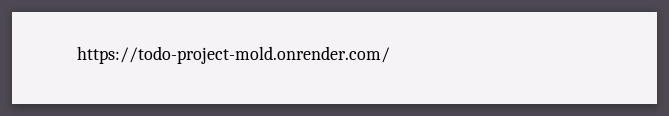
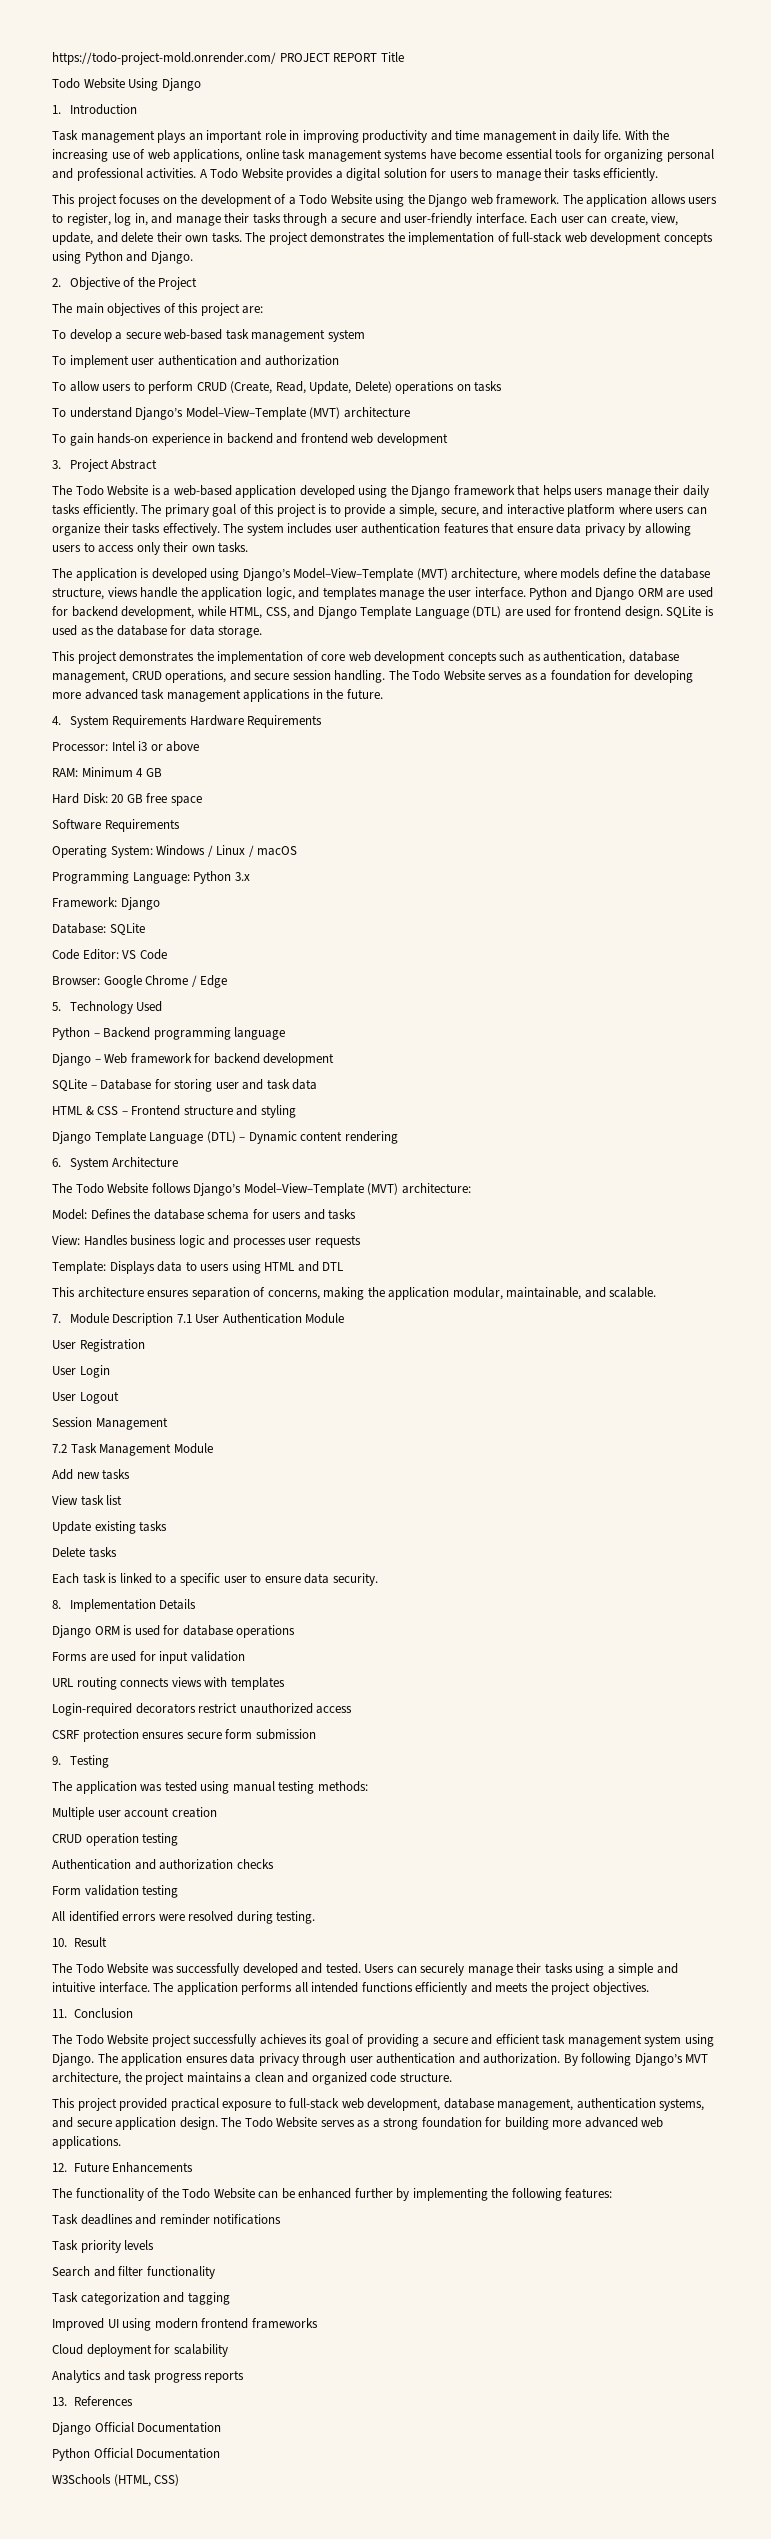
- https://todo-project-mold.onrender.com/
+ https://todo-project-mold.onrender.com/ PROJECT REPORT Title
+ Todo Website Using Django
+ 1. Introduction
+ Task management plays an important role in improving productivity and time management in daily life. With the increasing use of web applications, online task management systems have become essential tools for organizing personal and professional activities. A Todo Website provides a digital solution for users to manage their tasks efficiently.
+ This project focuses on the development of a Todo Website using the Django web framework. The application allows users to register, log in, and manage their tasks through a secure and user-friendly interface. Each user can create, view, update, and delete their own tasks. The project demonstrates the implementation of full-stack web development concepts using Python and Django.
+ 2. Objective of the Project
+ The main objectives of this project are:
+ To develop a secure web-based task management system
+ To implement user authentication and authorization
+ To allow users to perform CRUD (Create, Read, Update, Delete) operations on tasks
+ To understand Django’s Model–View–Template (MVT) architecture
+ To gain hands-on experience in backend and frontend web development
+ 3. Project Abstract
+ The Todo Website is a web-based application developed using the Django framework that helps users manage their daily tasks efficiently. The primary goal of this project is to provide a simple, secure, and interactive platform where users can organize their tasks effectively. The system includes user authentication features that ensure data privacy by allowing users to access only their own tasks.
+ The application is developed using Django’s Model–View–Template (MVT) architecture, where models define the database structure, views handle the application logic, and templates manage the user interface. Python and Django ORM are used for backend development, while HTML, CSS, and Django Template Language (DTL) are used for frontend design. SQLite is used as the database for data storage.
+ This project demonstrates the implementation of core web development concepts such as authentication, database management, CRUD operations, and secure session handling. The Todo Website serves as a foundation for developing more advanced task management applications in the future.
+ 4. System Requirements Hardware Requirements
+ Processor: Intel i3 or above
+ RAM: Minimum 4 GB
+ Hard Disk: 20 GB free space
+ Software Requirements
+ Operating System: Windows / Linux / macOS
+ Programming Language: Python 3.x
+ Framework: Django
+ Database: SQLite
+ Code Editor: VS Code
+ Browser: Google Chrome / Edge
+ 5. Technology Used
+ Python – Backend programming language
+ Django – Web framework for backend development
+ SQLite – Database for storing user and task data
+ HTML & CSS – Frontend structure and styling
+ Django Template Language (DTL) – Dynamic content rendering
+ 6. System Architecture
+ The Todo Website follows Django’s Model–View–Template (MVT) architecture:
+ Model: Defines the database schema for users and tasks
+ View: Handles business logic and processes user requests
+ Template: Displays data to users using HTML and DTL
+ This architecture ensures separation of concerns, making the application modular, maintainable, and scalable.
+ 7. Module Description 7.1 User Authentication Module
+ User Registration
+ User Login
+ User Logout
+ Session Management
+ 7.2 Task Management Module
+ Add new tasks
+ View task list
+ Update existing tasks
+ Delete tasks
+ Each task is linked to a specific user to ensure data security.
+ 8. Implementation Details
+ Django ORM is used for database operations
+ Forms are used for input validation
+ URL routing connects views with templates
+ Login-required decorators restrict unauthorized access
+ CSRF protection ensures secure form submission
+ 9. Testing
+ The application was tested using manual testing methods:
+ Multiple user account creation
+ CRUD operation testing
+ Authentication and authorization checks
+ Form validation testing
+ All identified errors were resolved during testing.
+ 10. Result
+ The Todo Website was successfully developed and tested. Users can securely manage their tasks using a simple and intuitive interface. The application performs all intended functions efficiently and meets the project objectives.
+ 11. Conclusion
+ The Todo Website project successfully achieves its goal of providing a secure and efficient task management system using Django. The application ensures data privacy through user authentication and authorization. By following Django’s MVT architecture, the project maintains a clean and organized code structure.
+ This project provided practical exposure to full-stack web development, database management, authentication systems, and secure application design. The Todo Website serves as a strong foundation for building more advanced web applications.
+ 12. Future Enhancements
+ The functionality of the Todo Website can be enhanced further by implementing the following features:
+ Task deadlines and reminder notifications
+ Task priority levels
+ Search and filter functionality
+ Task categorization and tagging
+ Improved UI using modern frontend frameworks
+ Cloud deployment for scalability
+ Analytics and task progress reports
+ 13. References
+ Django Official Documentation
+ Python Official Documentation
+ W3Schools (HTML, CSS)

